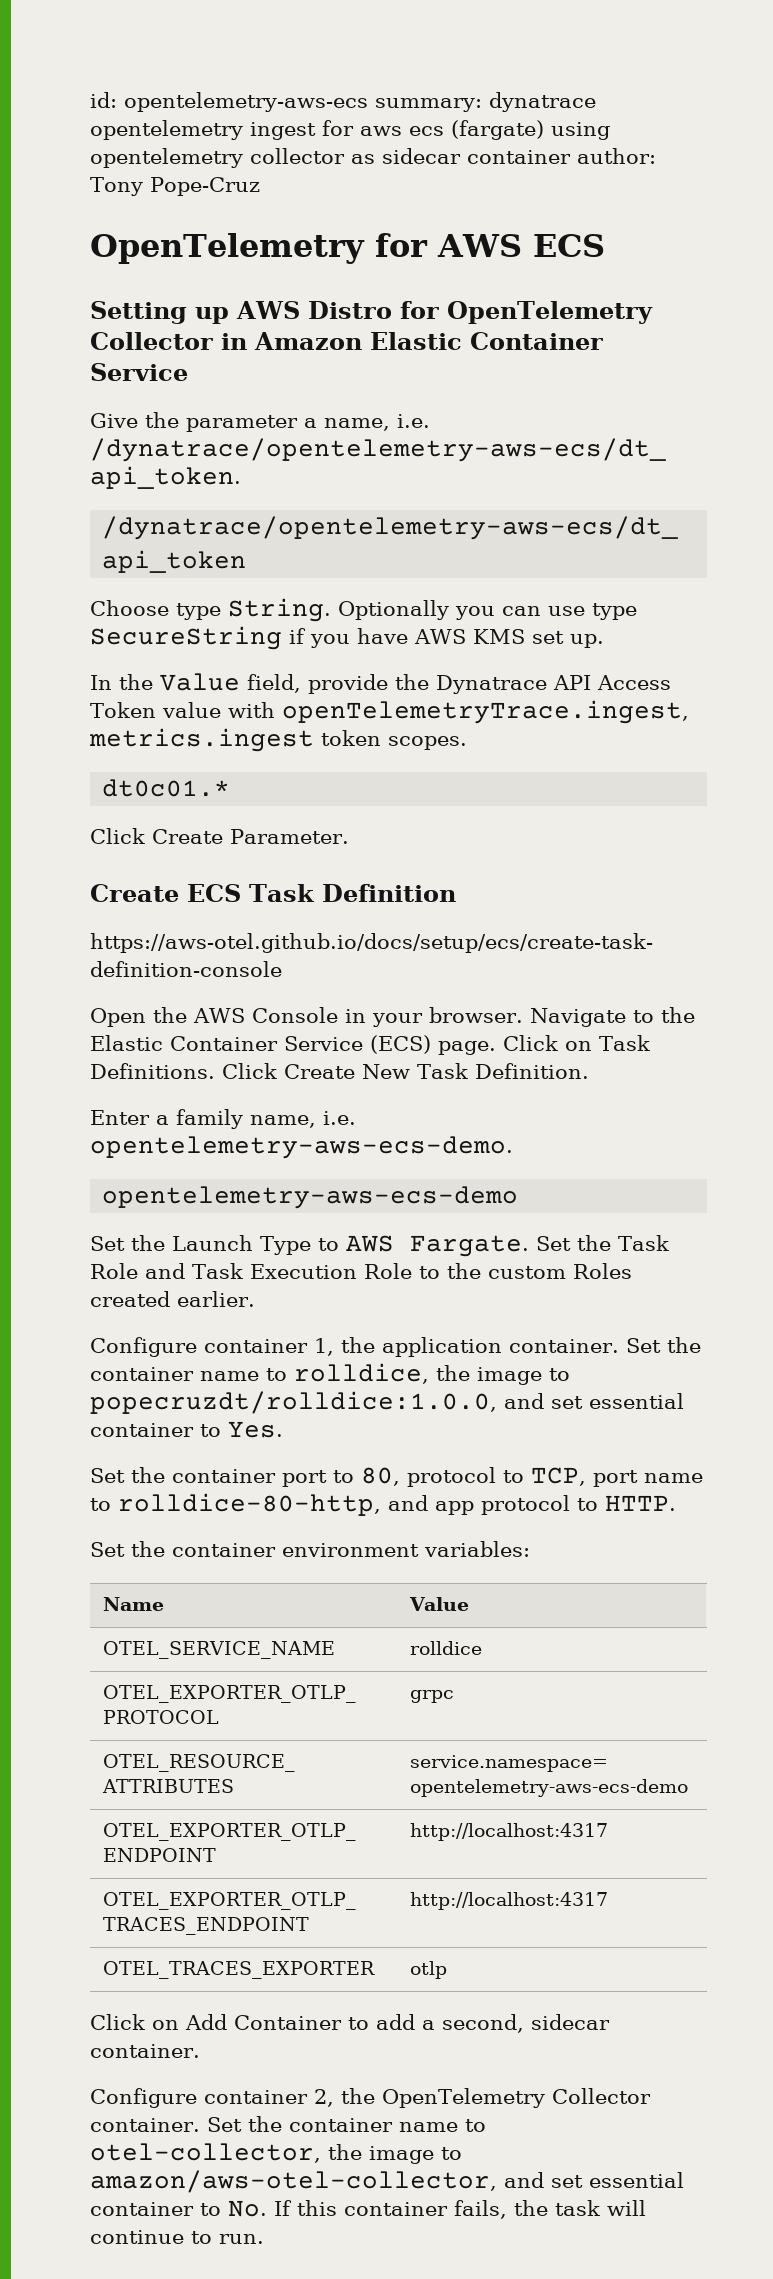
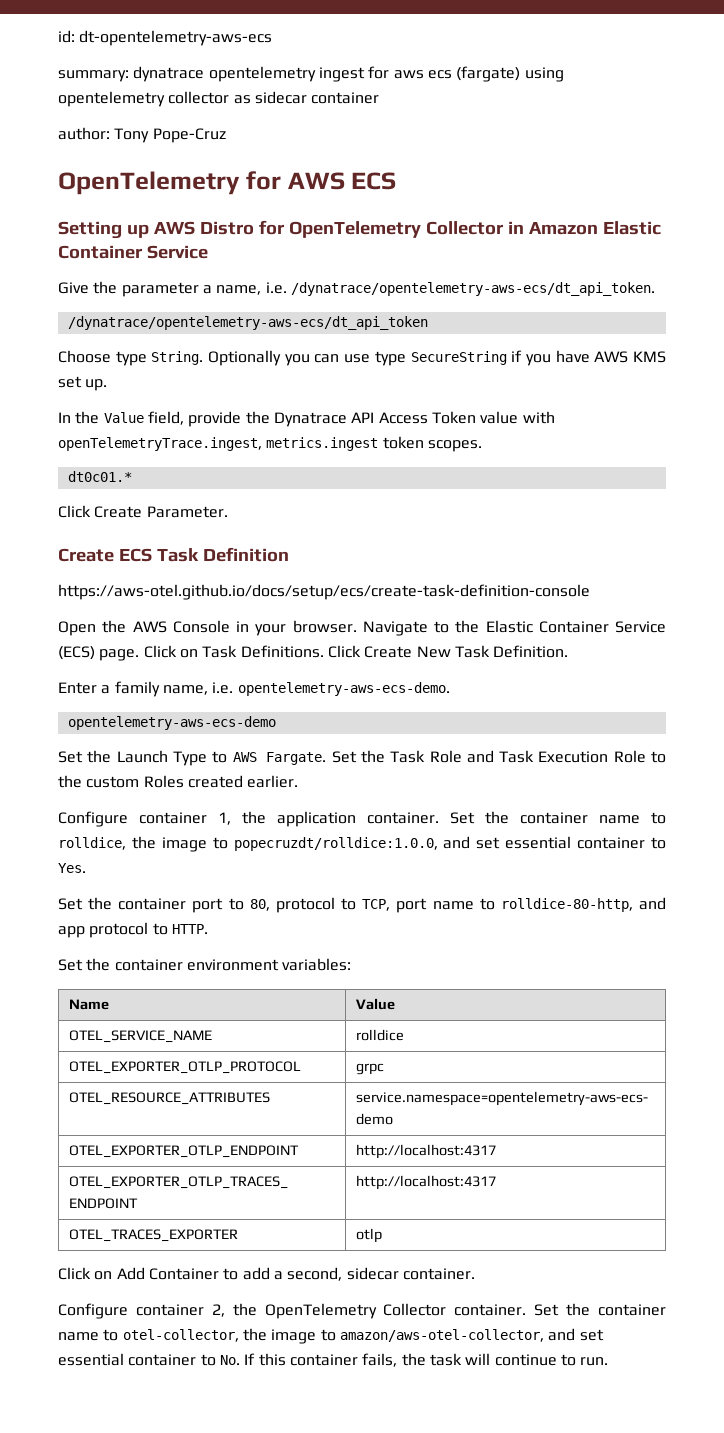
- id: opentelemetry-aws-ecs summary: dynatrace opentelemetry ingest for aws ecs (fargate) using opentelemetry collector as sidecar container author: Tony Pope-Cruz
+ id: dt-opentelemetry-aws-ecs
+ summary: dynatrace opentelemetry ingest for aws ecs (fargate) using opentelemetry collector as sidecar container
+ author: Tony Pope-Cruz

